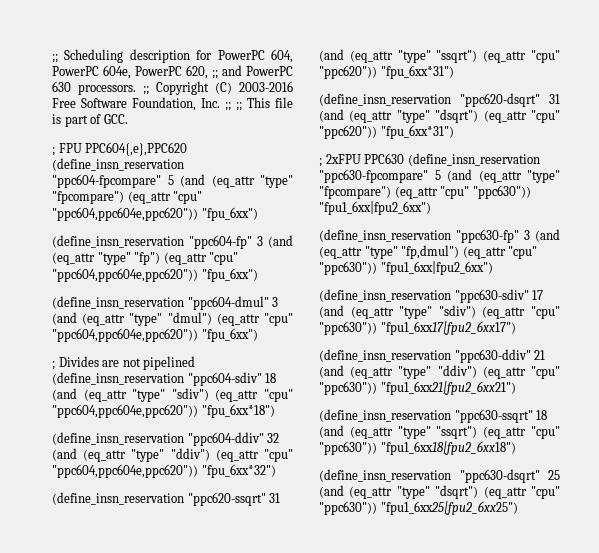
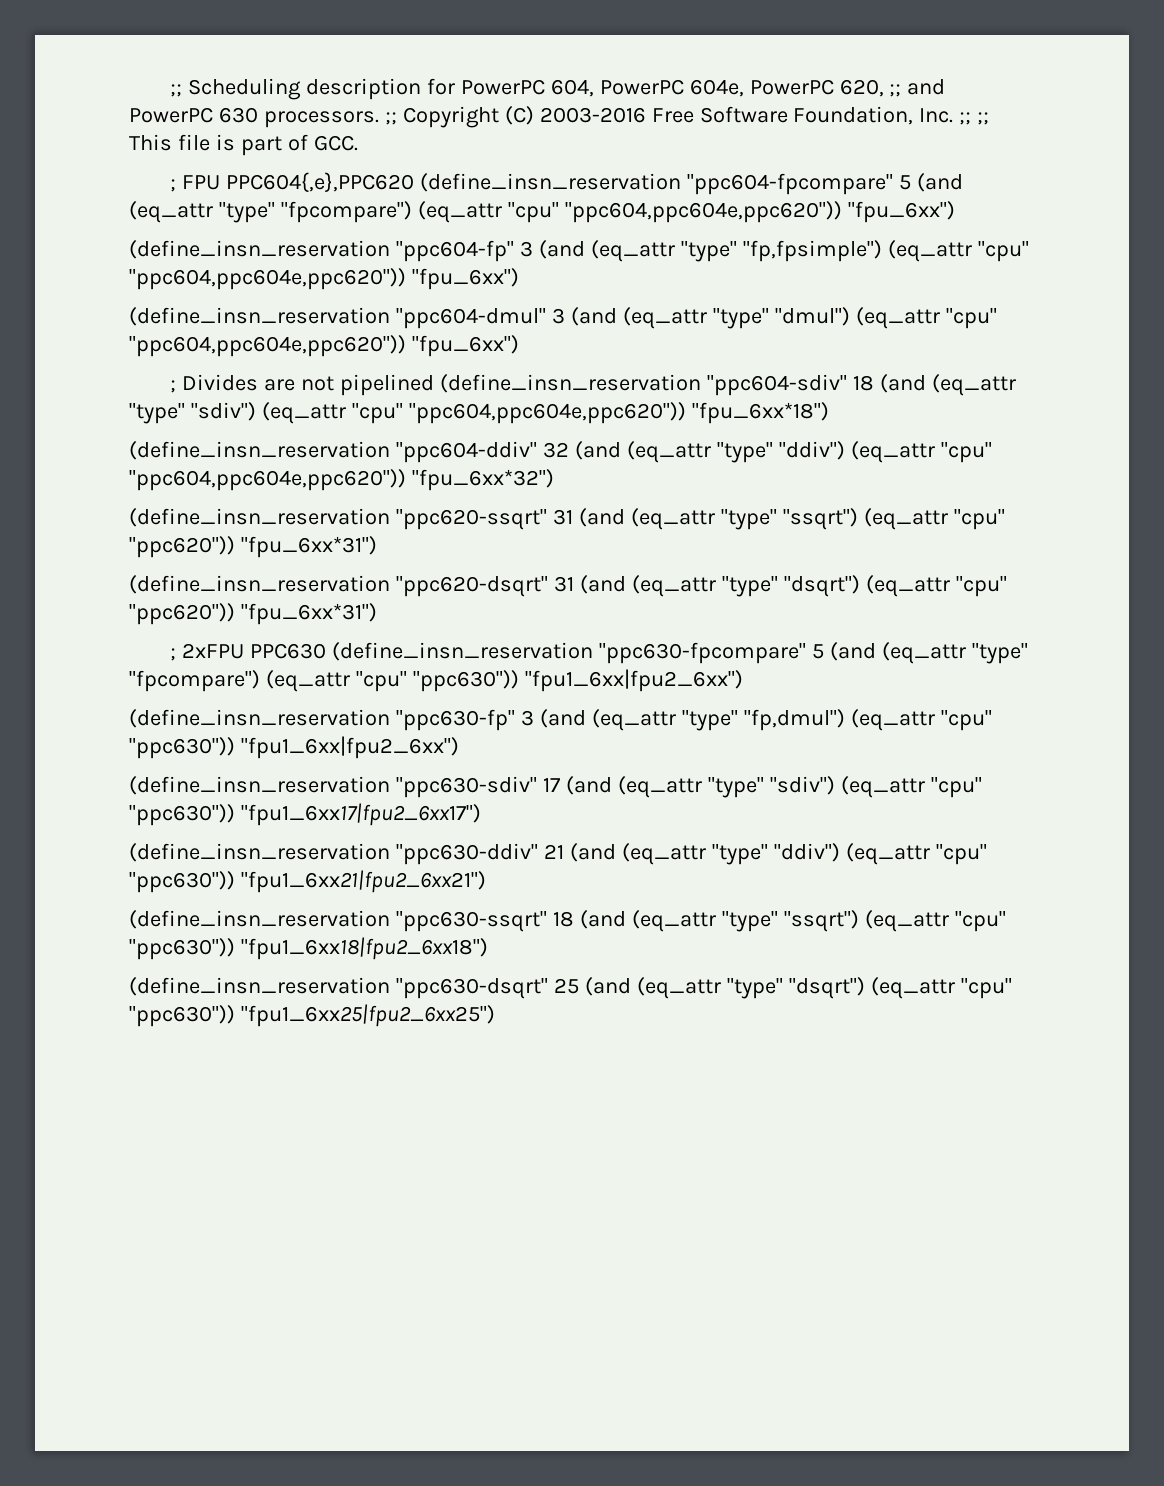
- (define_insn_reservation "ppc604-fp" 3 (and (eq_attr "type" "fp") (eq_attr "cpu" "ppc604,ppc604e,ppc620")) "fpu_6xx")
+ (define_insn_reservation "ppc604-fp" 3 (and (eq_attr "type" "fp,fpsimple") (eq_attr "cpu" "ppc604,ppc604e,ppc620")) "fpu_6xx")

